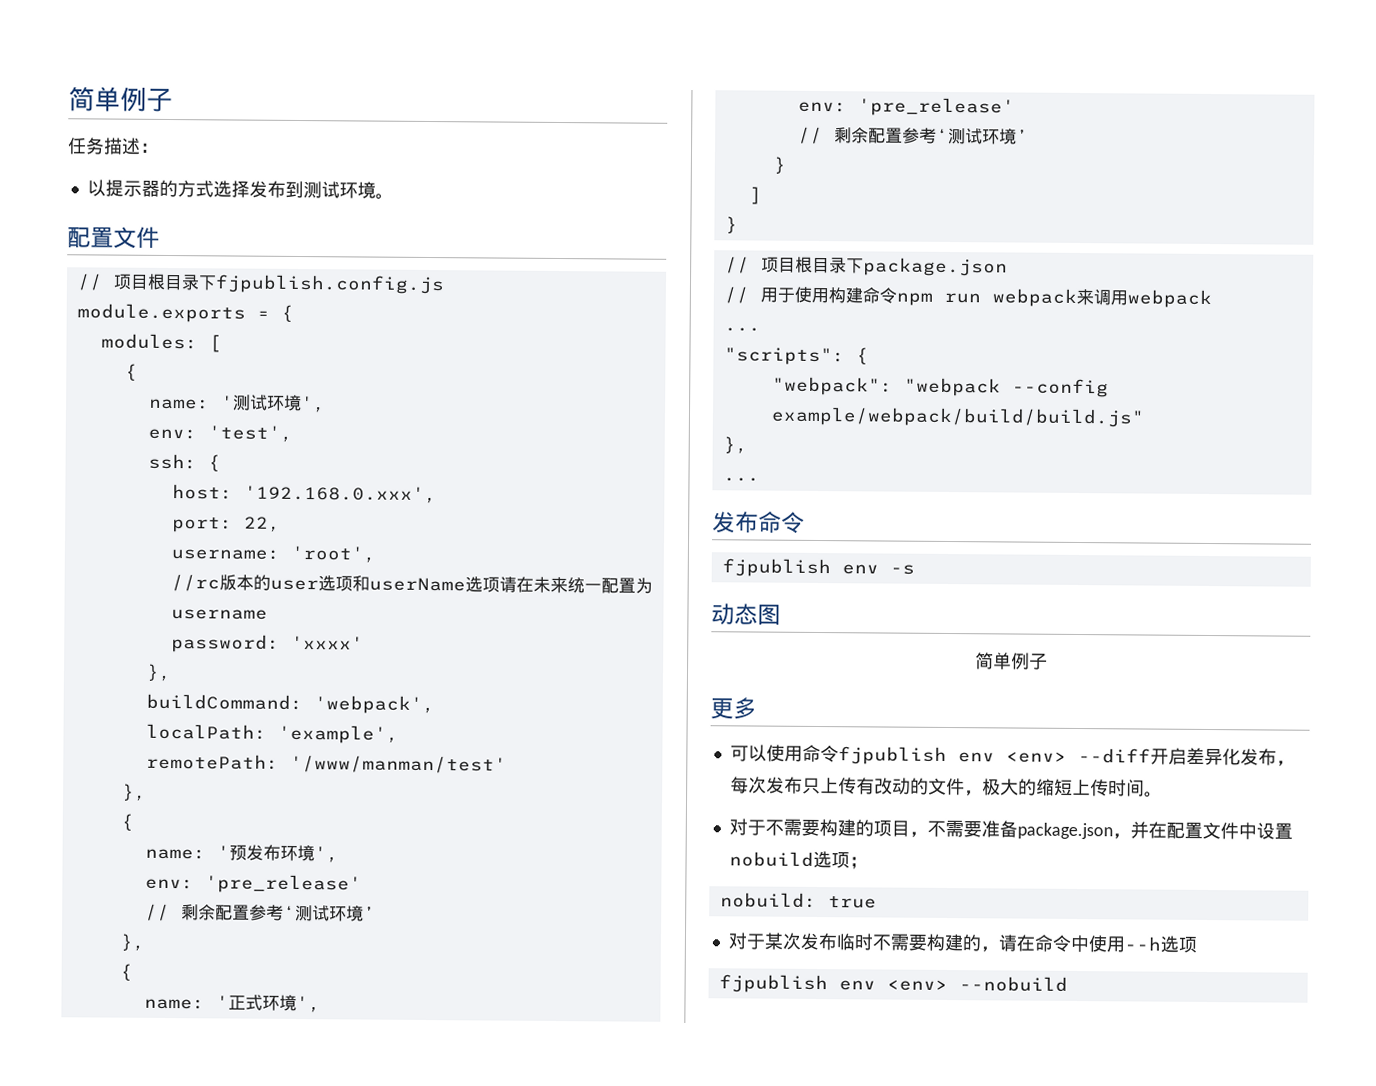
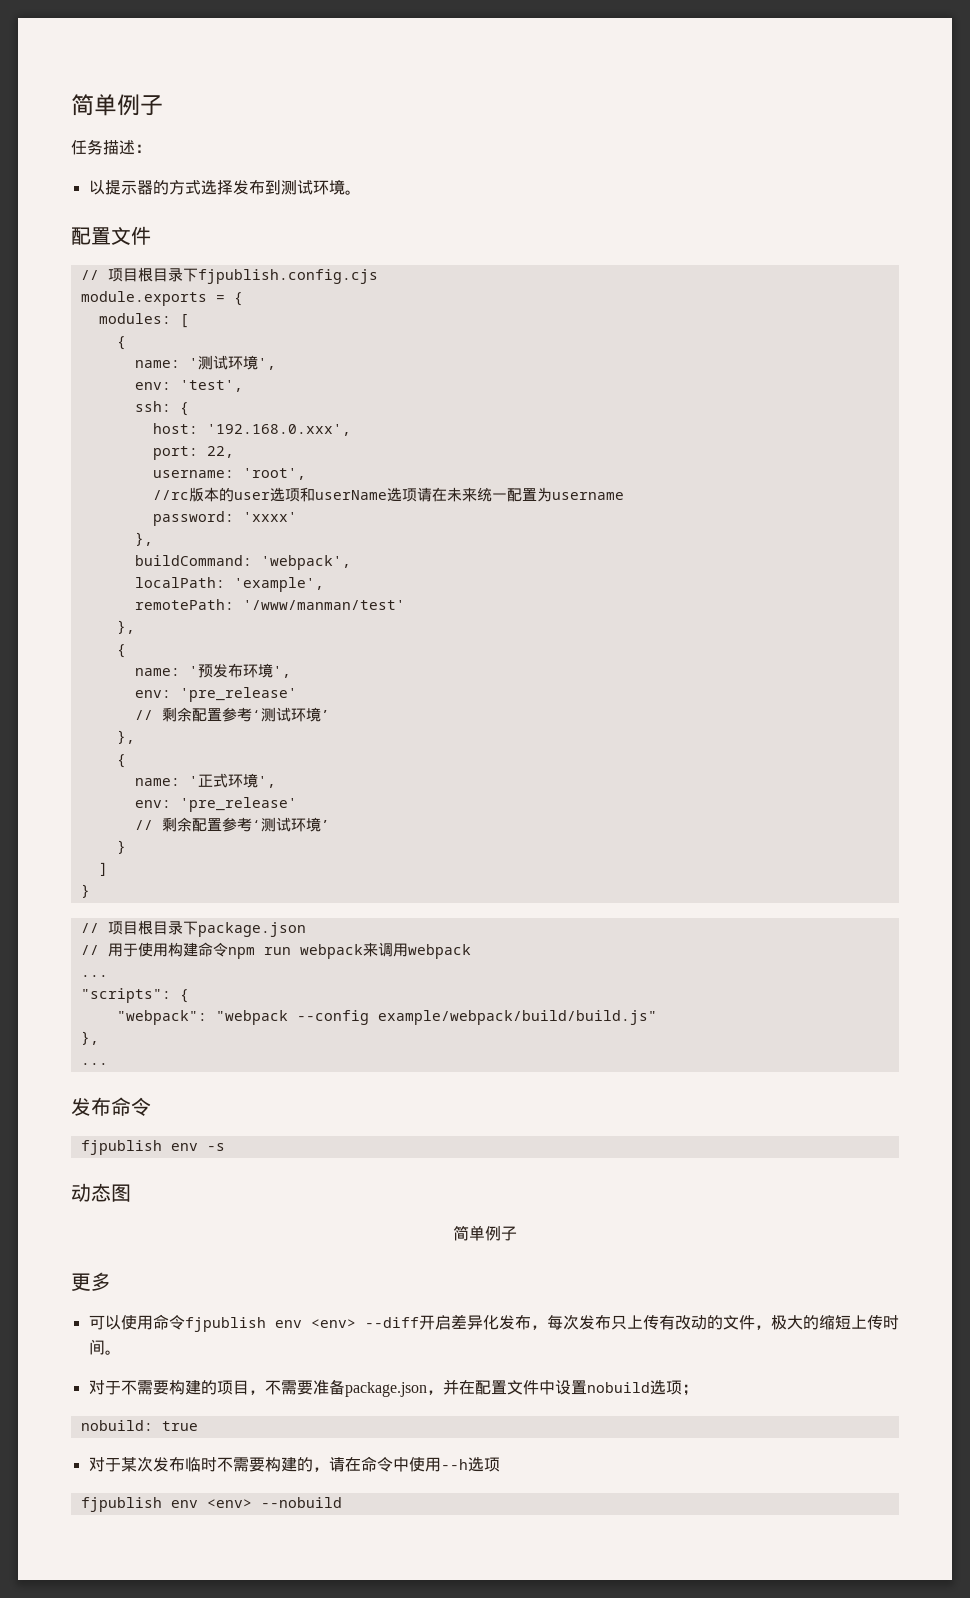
- // 项目根目录下fjpublish.config.js
+ // 项目根目录下fjpublish.config.cjs

